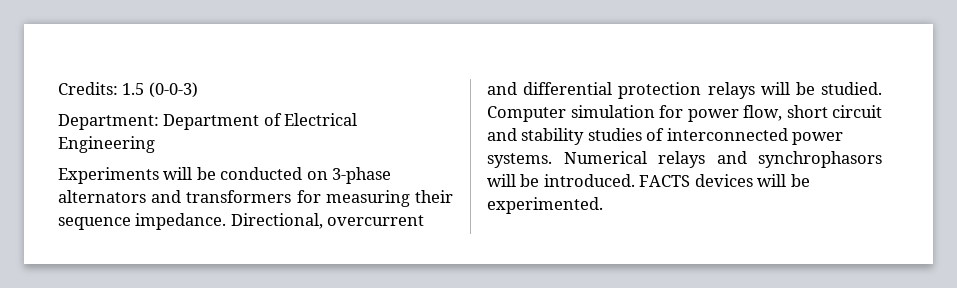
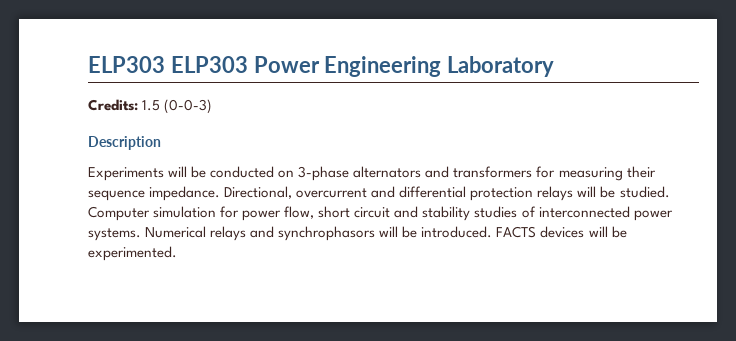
+ ELP303 ELP303 Power Engineering Laboratory
  Credits: 1.5 (0-0-3)
- Department: Department of Electrical Engineering
+ Description

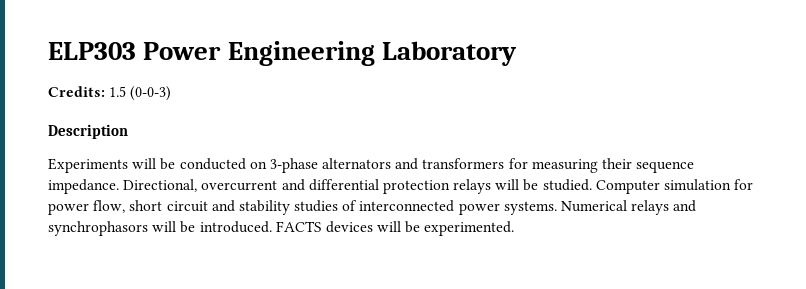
- ELP303 ELP303 Power Engineering Laboratory
+ ELP303 Power Engineering Laboratory

